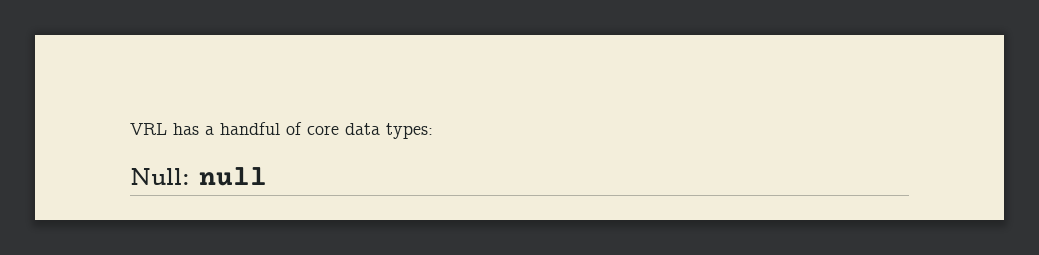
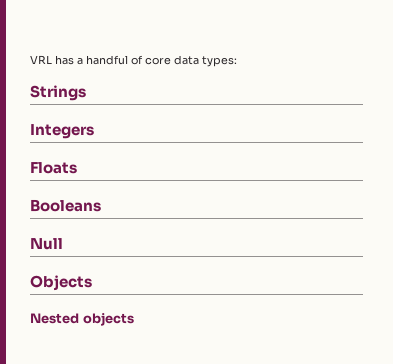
- Null: null
+ Strings
+ Integers
+ Floats
+ Booleans
+ Null
+ Objects
+ Nested objects

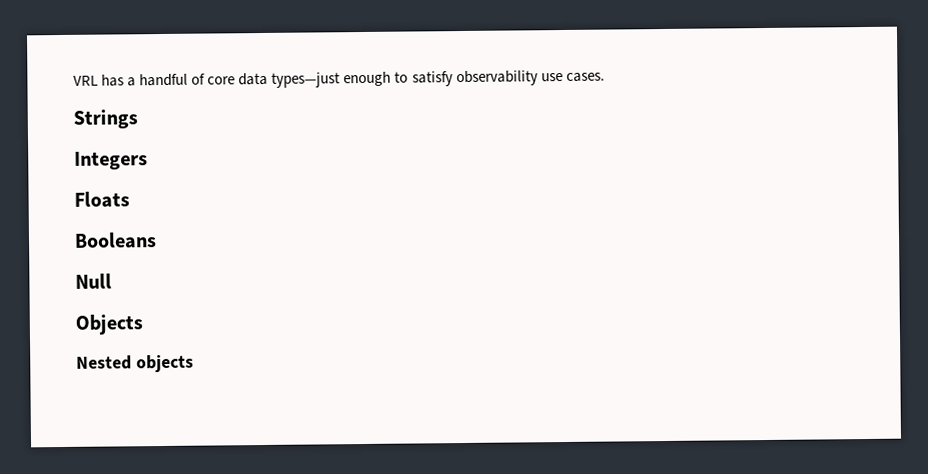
- VRL has a handful of core data types:
+ VRL has a handful of core data types—just enough to satisfy observability use cases.

